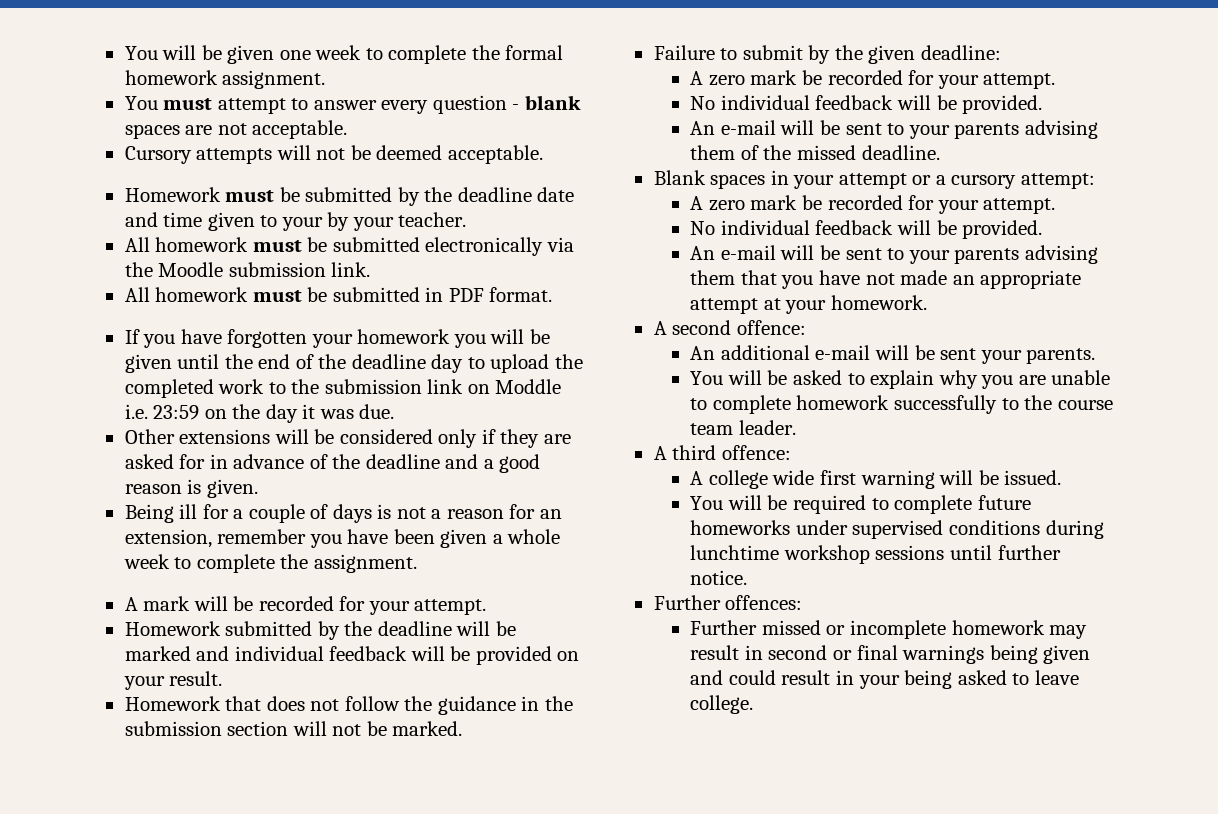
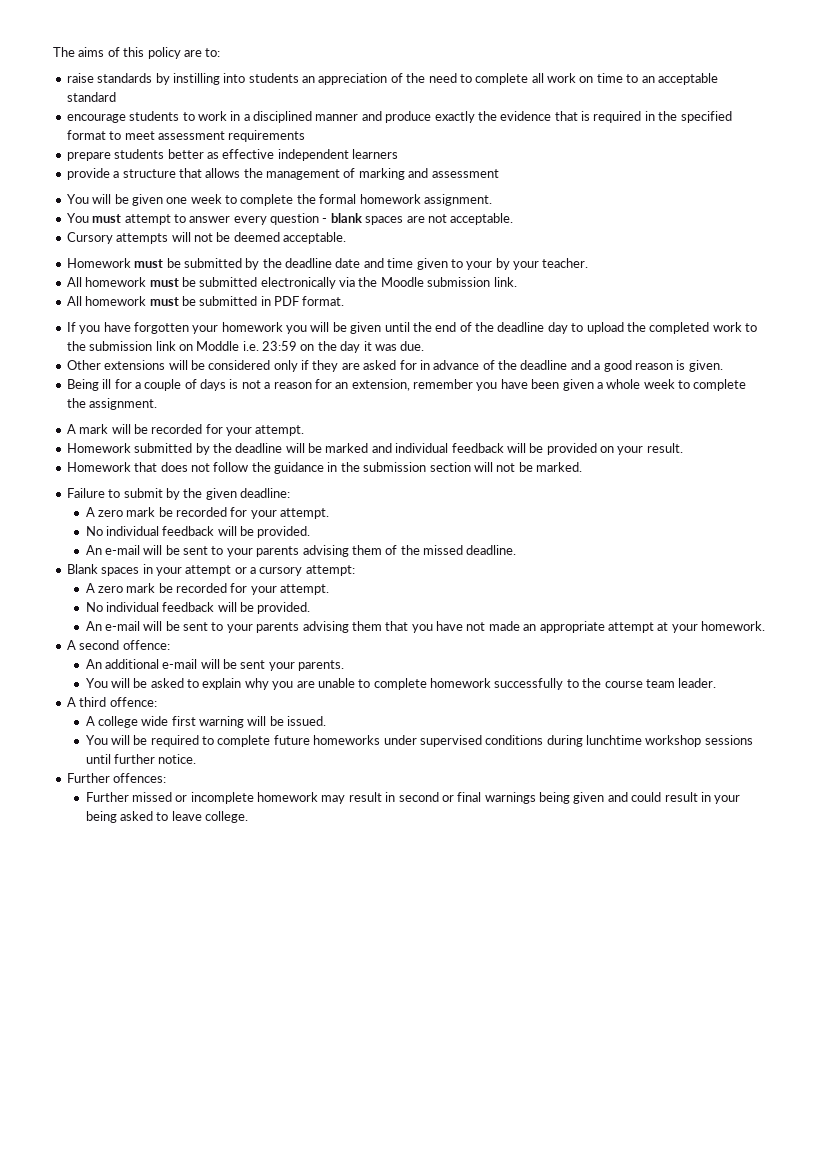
+ The aims of this policy are to:
+ raise standards by instilling into students an appreciation of the need to complete all work on time to an acceptable standard
+ encourage students to work in a disciplined manner and produce exactly the evidence that is required in the specified format to meet assessment requirements
+ prepare students better as effective independent learners
+ provide a structure that allows the management of marking and assessment

